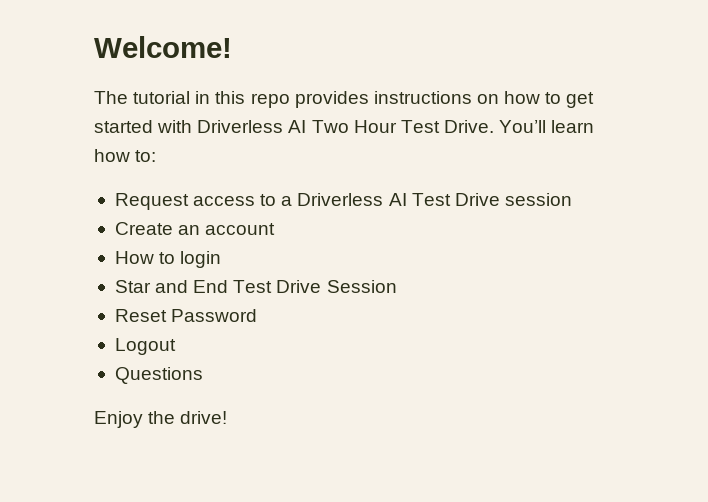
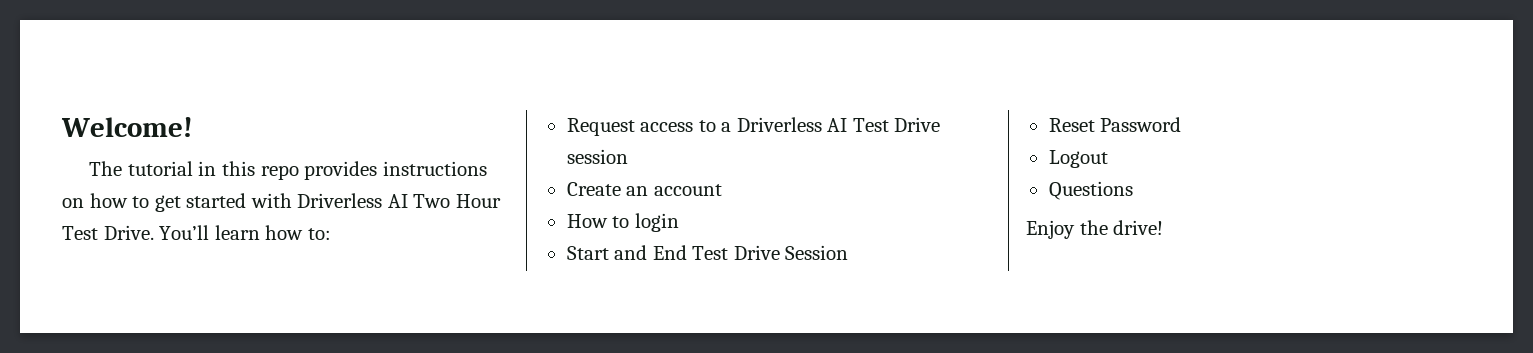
- Star and End Test Drive Session
+ Start and End Test Drive Session

